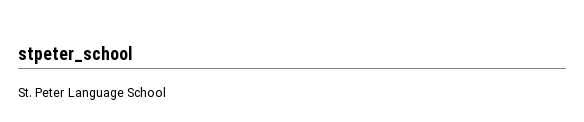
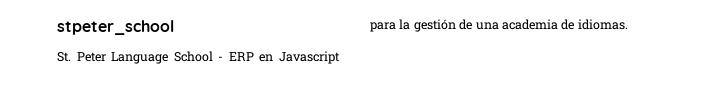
- St. Peter Language School
+ St. Peter Language School - ERP en Javascript para la gestión de una academia de idiomas.

